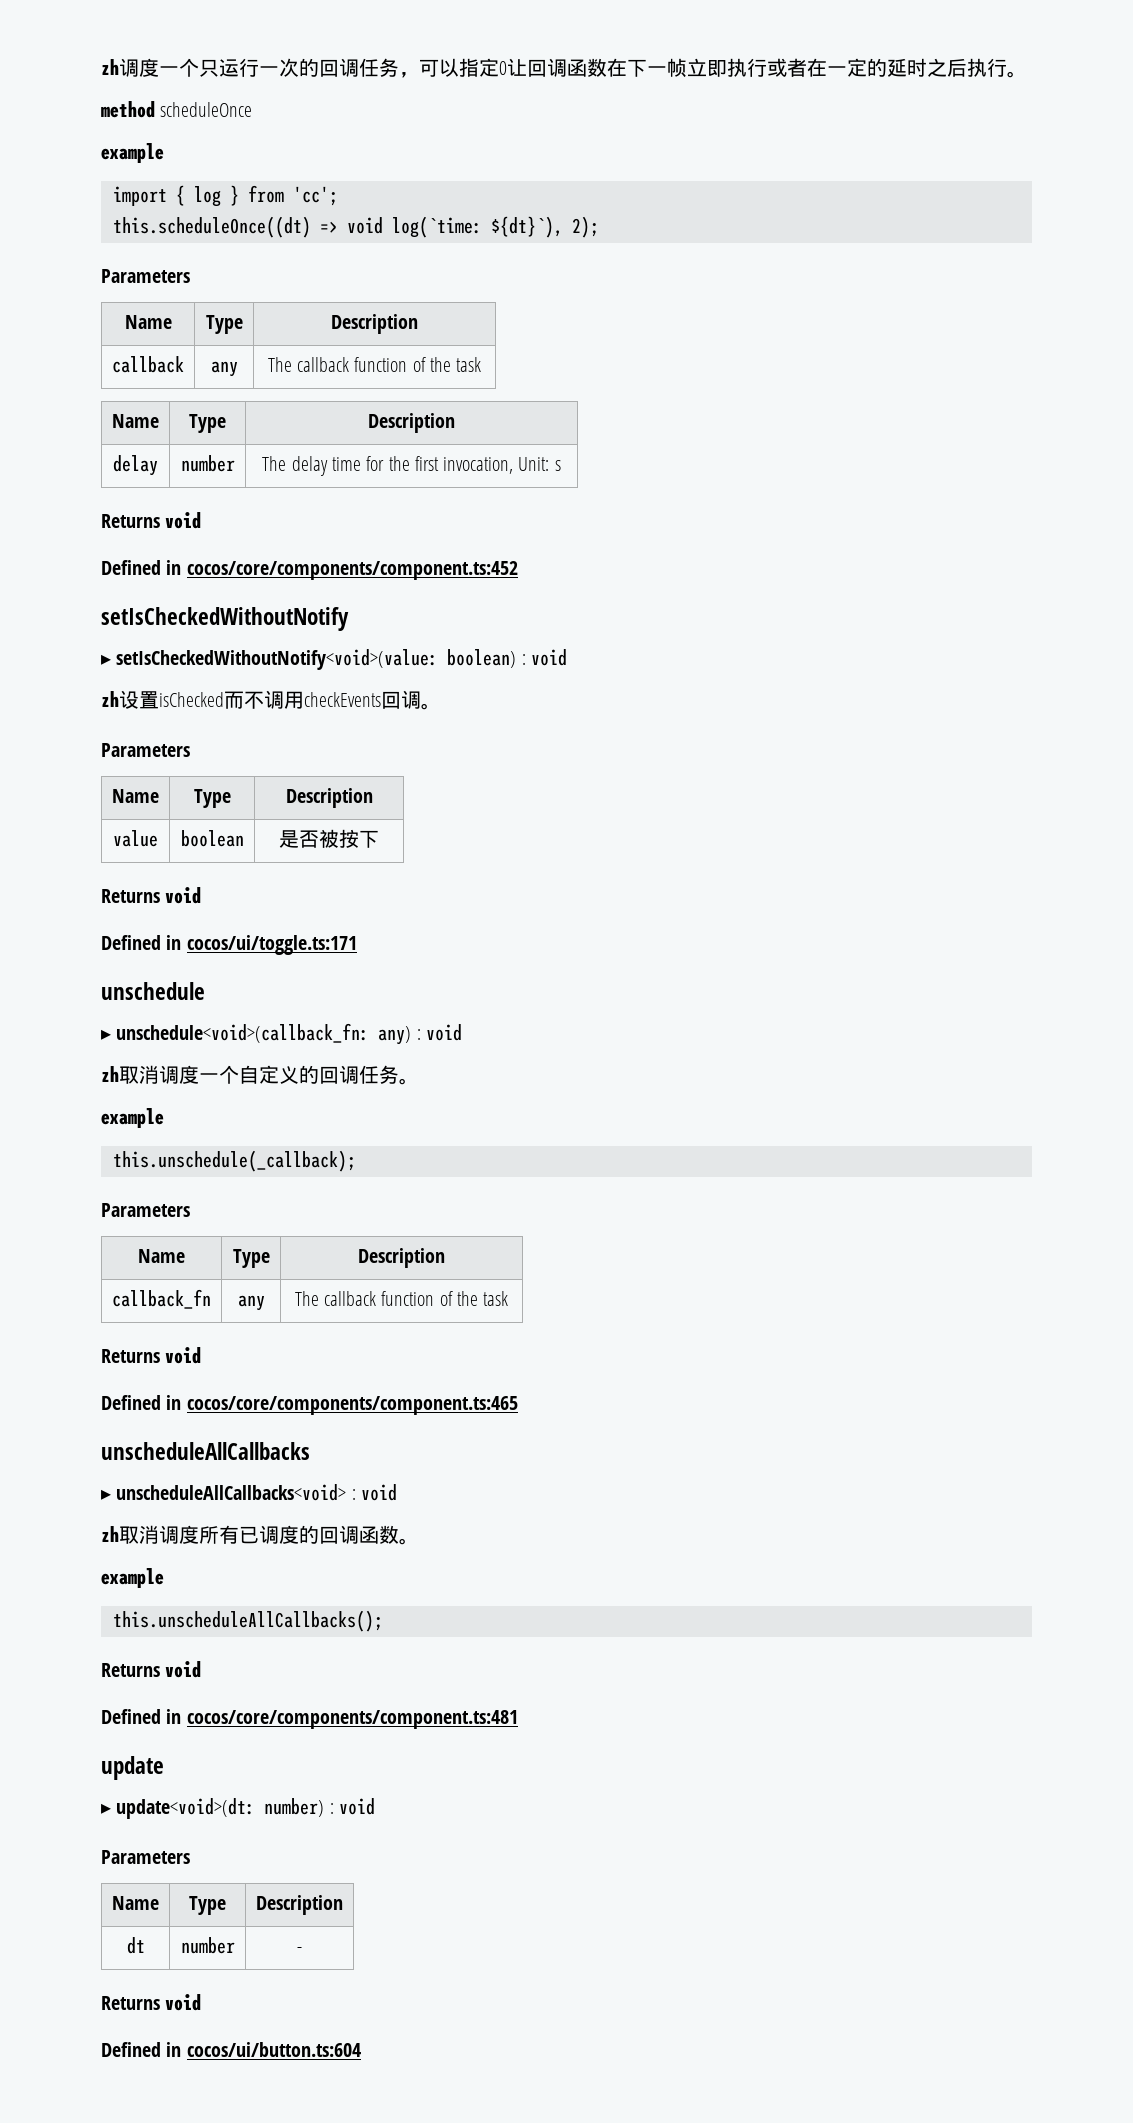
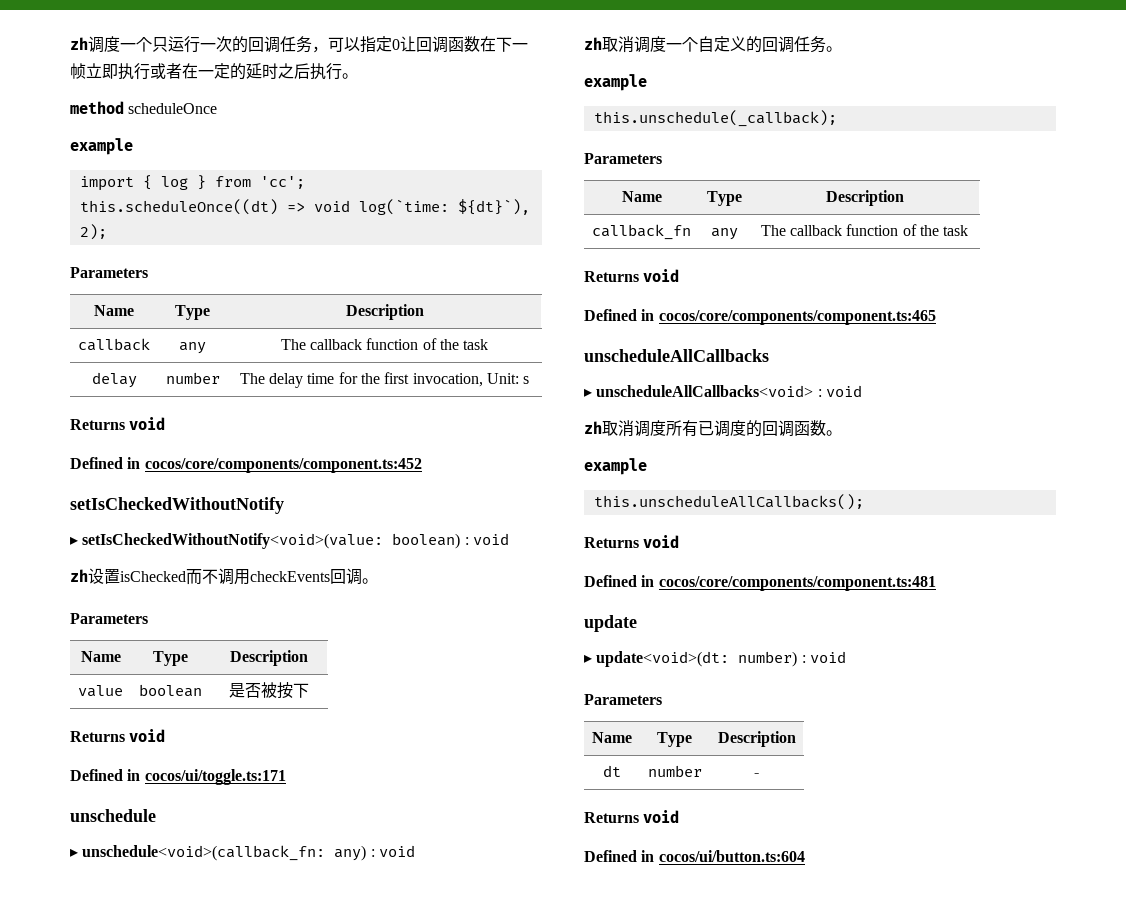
  callback | any | The callback function of the task
- Name | Type | Description

